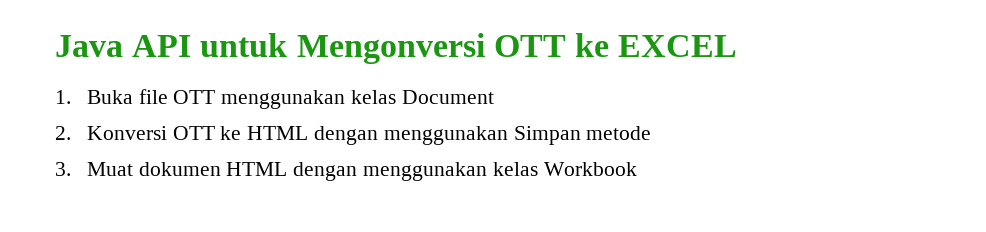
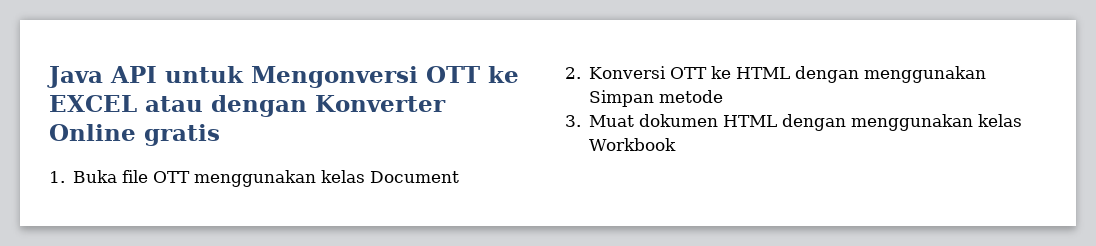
- Java API untuk Mengonversi OTT ke EXCEL
+ Java API untuk Mengonversi OTT ke EXCEL atau dengan Konverter Online gratis

